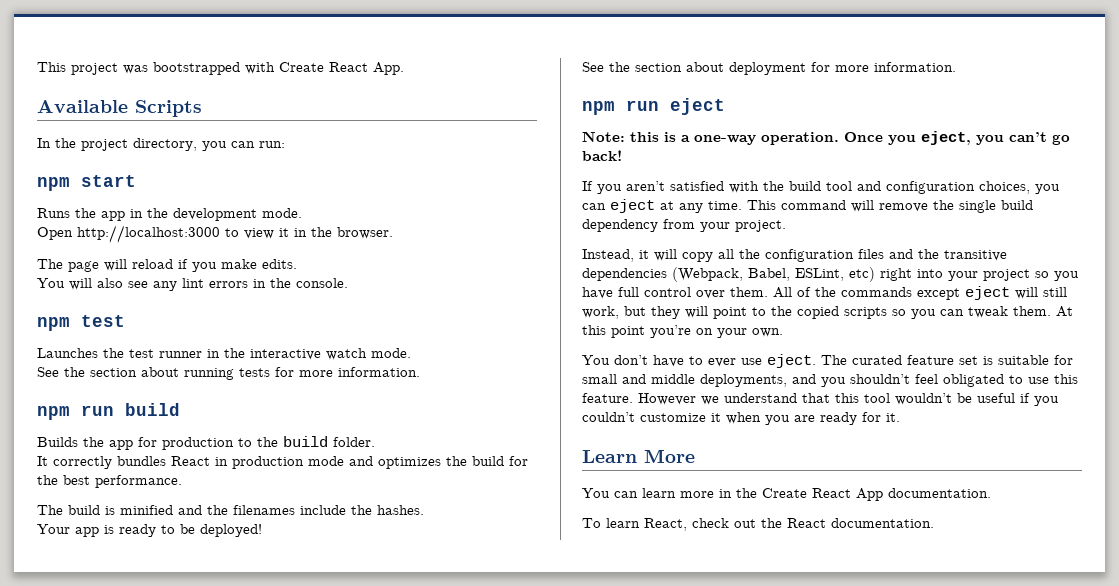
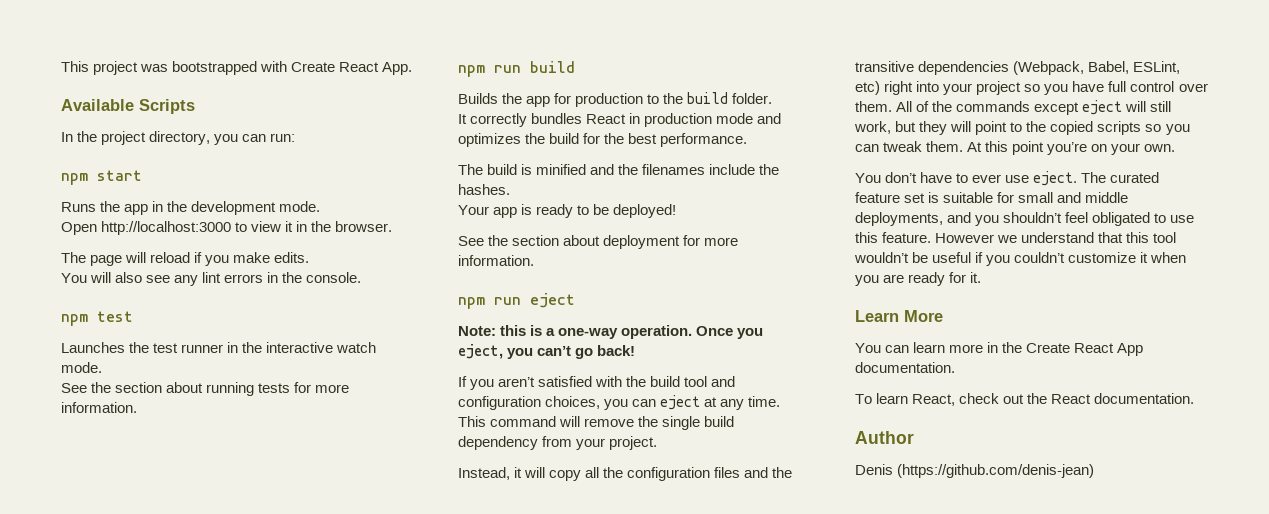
+ Author
+ Denis (https://github.com/denis-jean)

